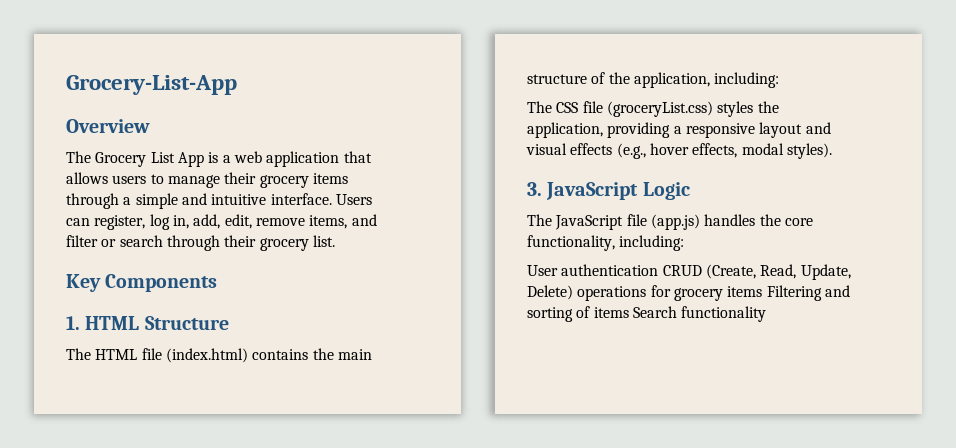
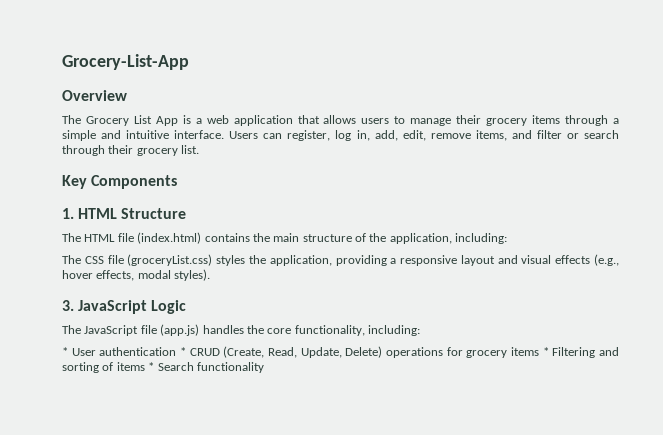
- User authentication CRUD (Create, Read, Update, Delete) operations for grocery items Filtering and sorting of items Search functionality
+ * User authentication * CRUD (Create, Read, Update, Delete) operations for grocery items * Filtering and sorting of items * Search functionality

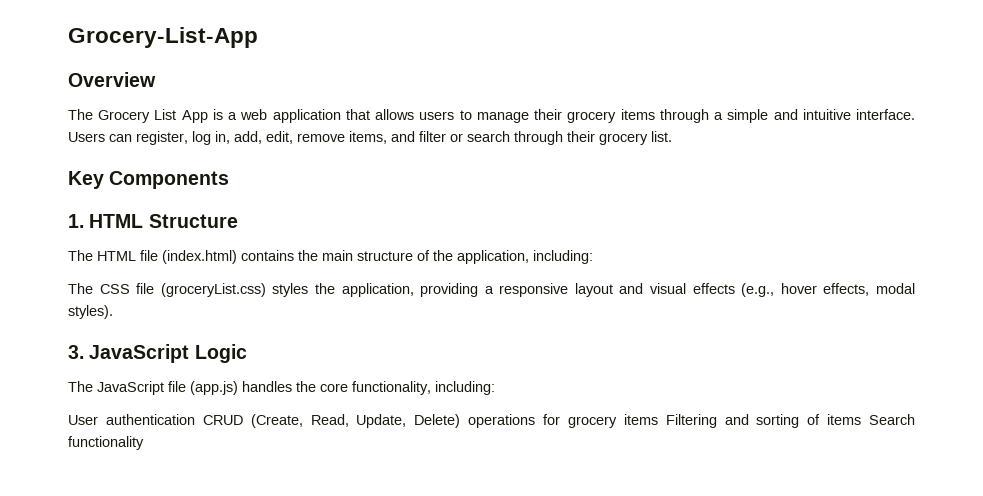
- * User authentication * CRUD (Create, Read, Update, Delete) operations for grocery items * Filtering and sorting of items * Search functionality
+ User authentication CRUD (Create, Read, Update, Delete) operations for grocery items Filtering and sorting of items Search functionality

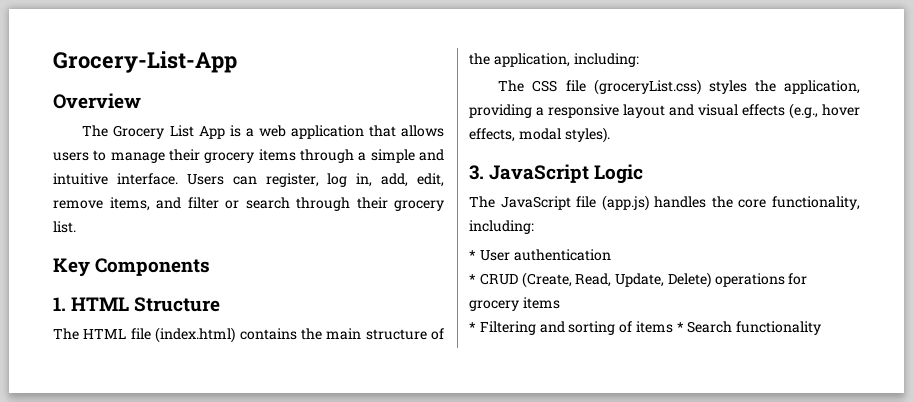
- User authentication CRUD (Create, Read, Update, Delete) operations for grocery items Filtering and sorting of items Search functionality
+ * User authentication
+ * CRUD (Create, Read, Update, Delete) operations for grocery items
+ * Filtering and sorting of items * Search functionality

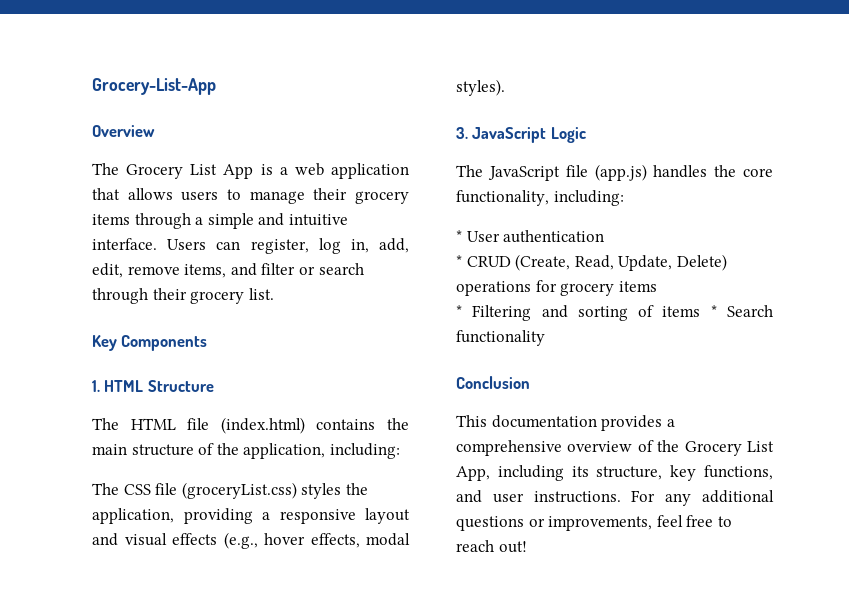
+ Conclusion
+ This documentation provides a comprehensive overview of the Grocery List App, including its structure, key functions, and user instructions. For any additional questions or improvements, feel free to reach out!

